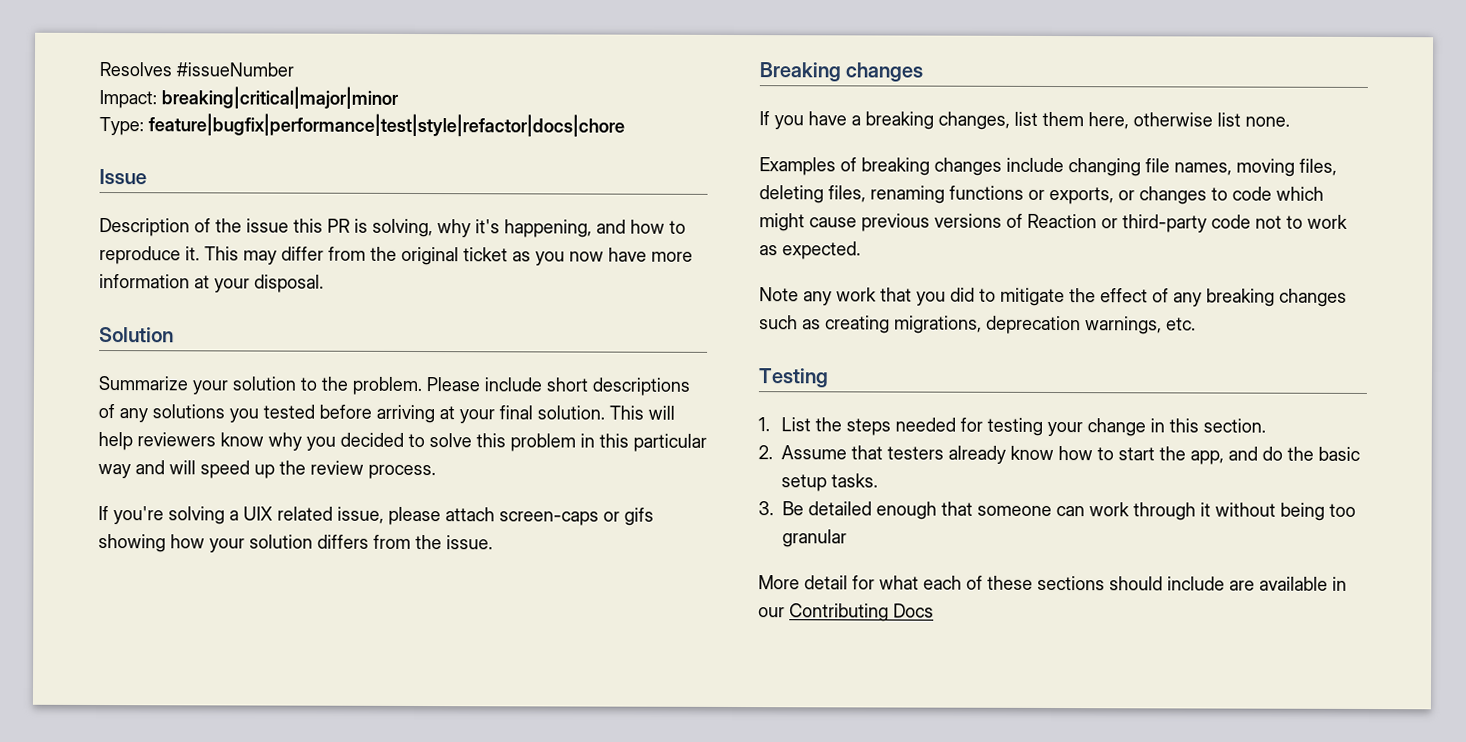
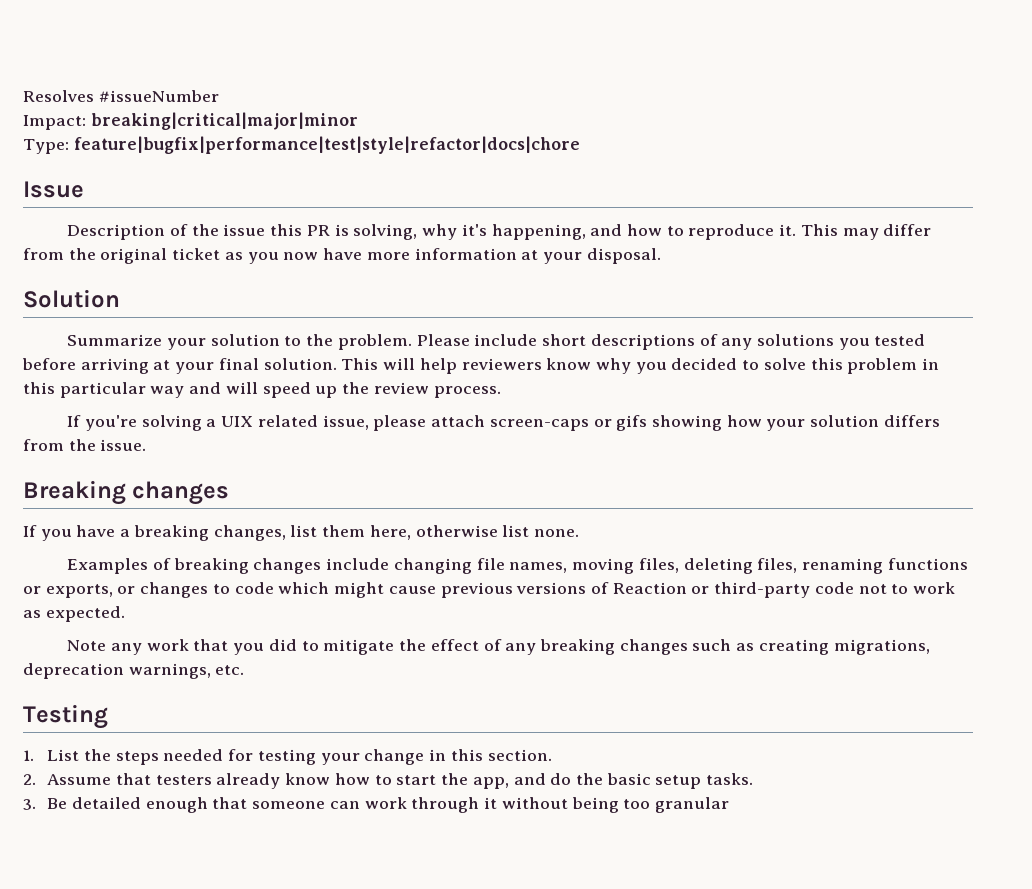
- More detail for what each of these sections should include are available in our Contributing Docs

